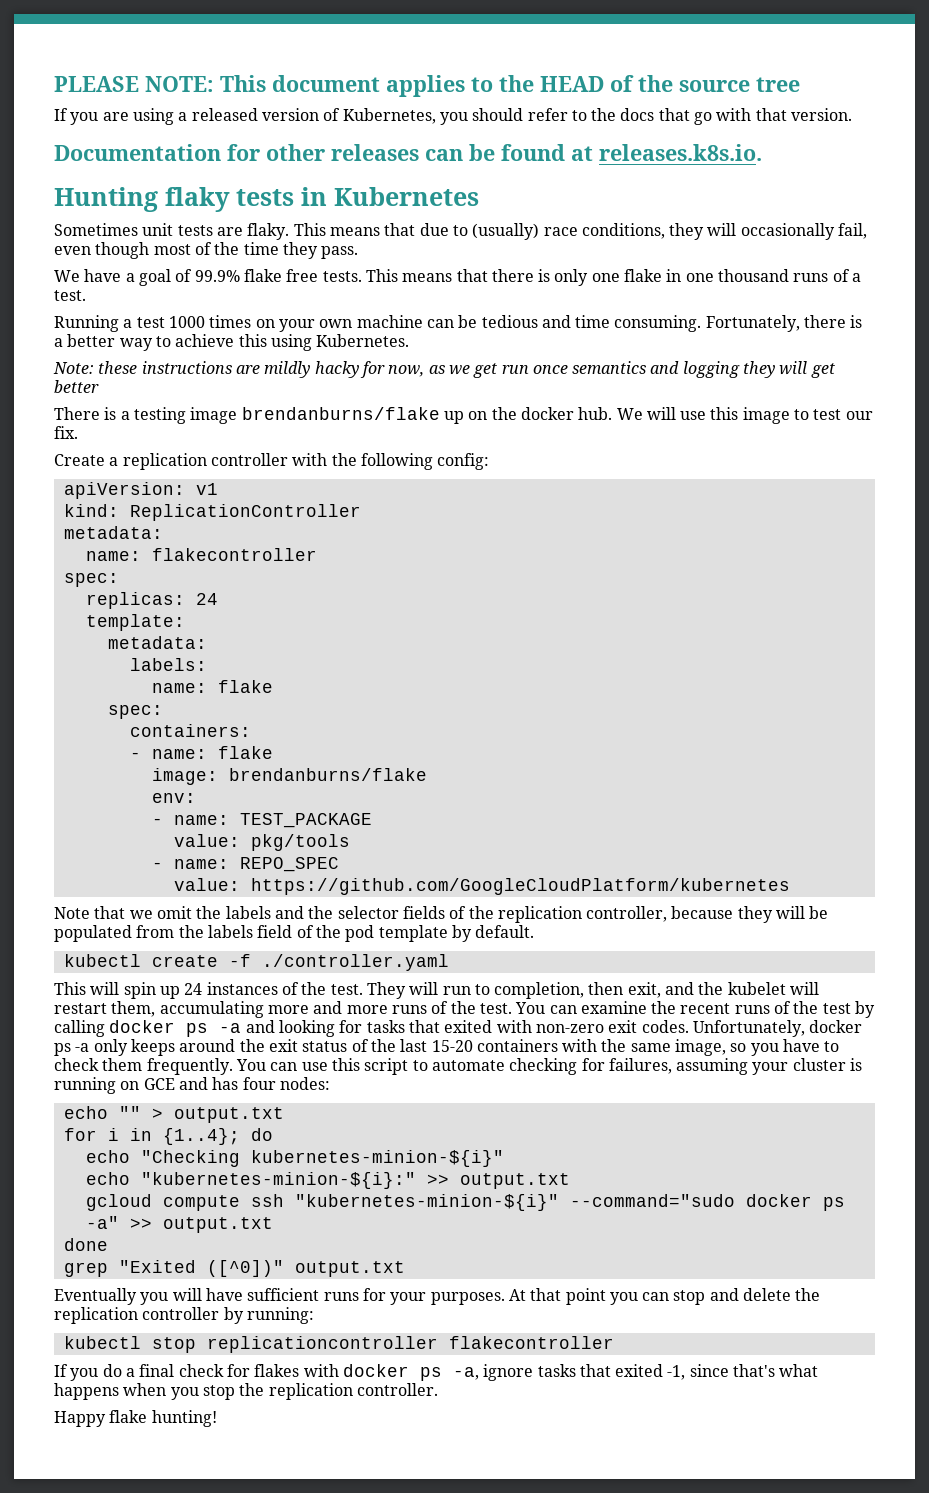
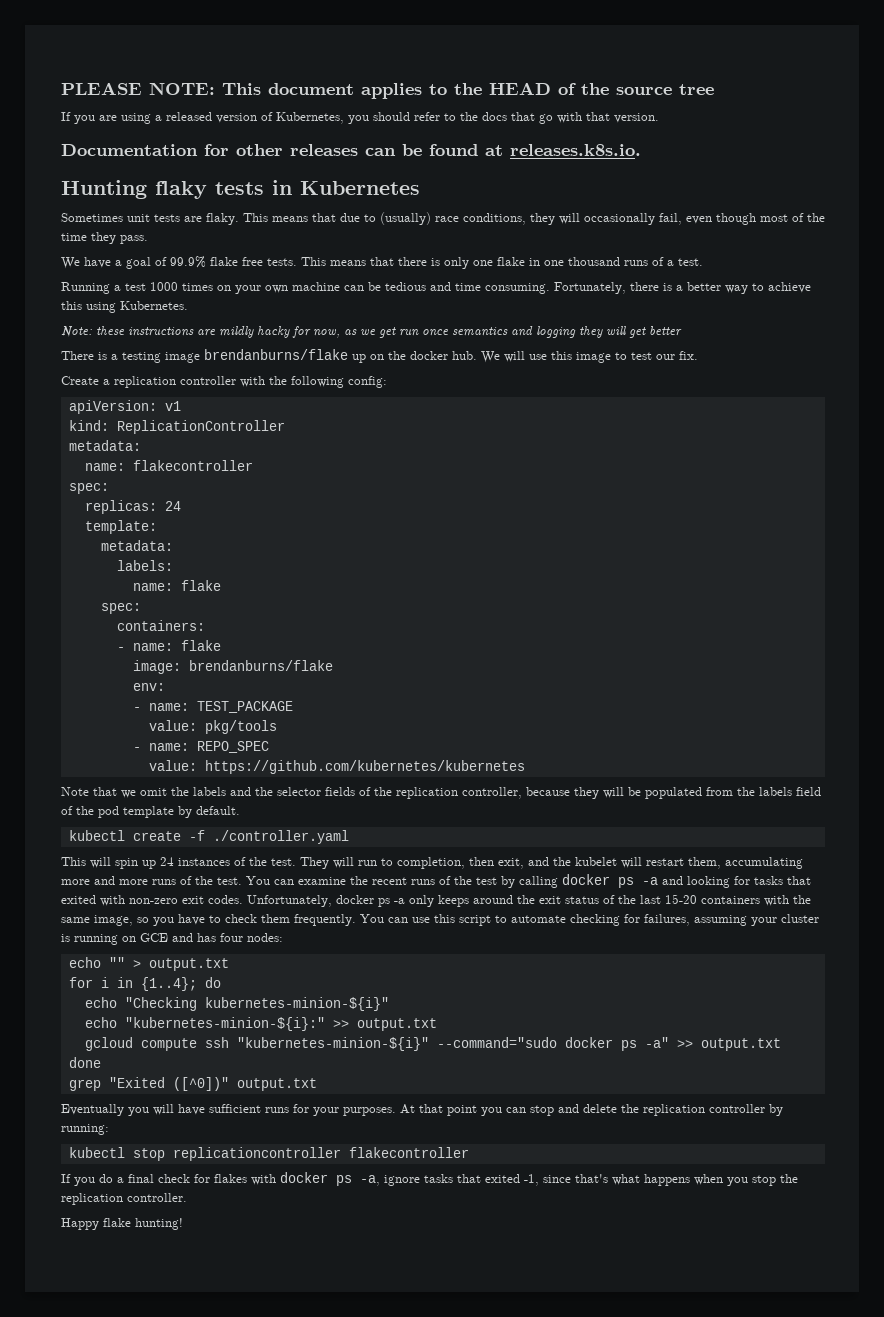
- value: https://github.com/GoogleCloudPlatform/kubernetes
+ value: https://github.com/kubernetes/kubernetes

